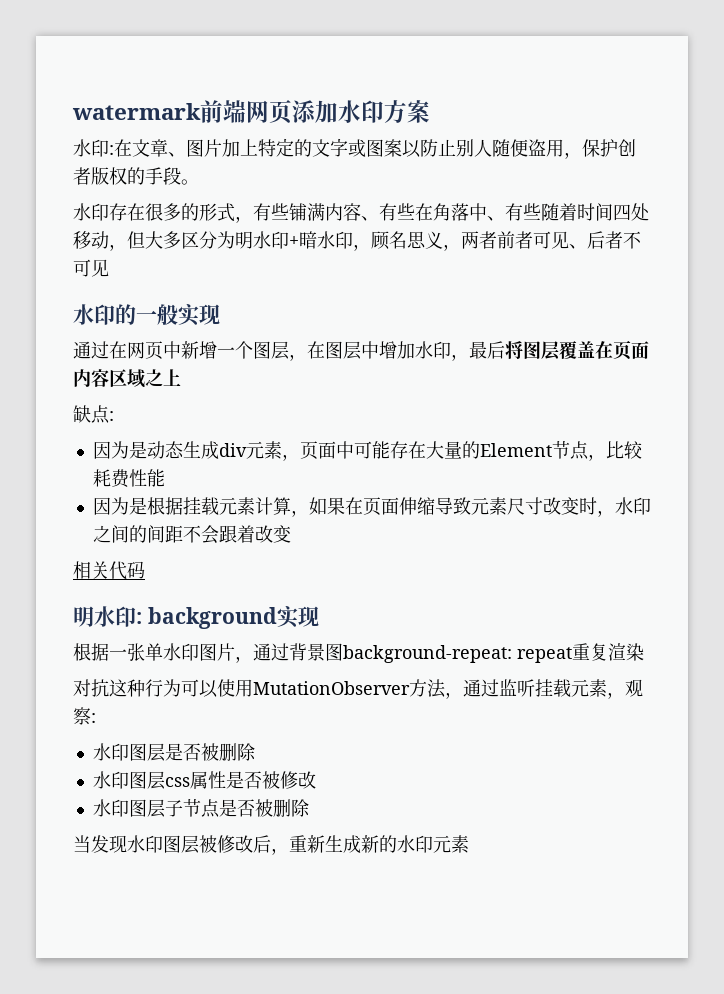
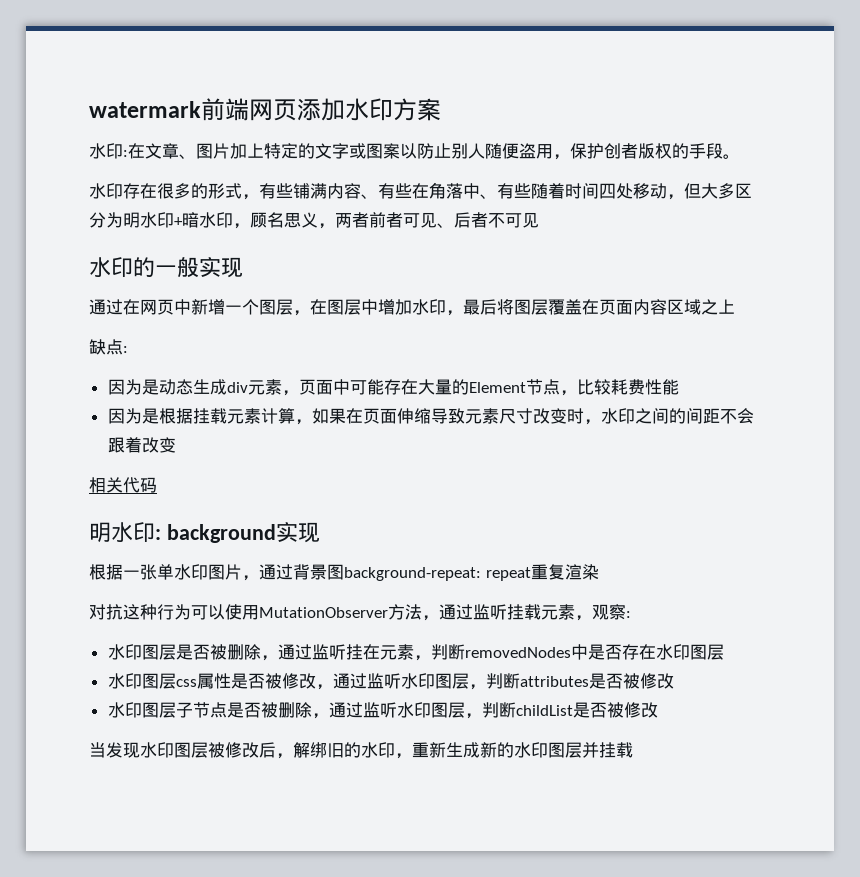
- 水印图层是否被删除
+ 水印图层是否被删除，通过监听挂在元素，判断removedNodes中是否存在水印图层
- 水印图层css属性是否被修改
+ 水印图层css属性是否被修改，通过监听水印图层，判断attributes是否被修改
- 水印图层子节点是否被删除
+ 水印图层子节点是否被删除，通过监听水印图层，判断childList是否被修改
- 当发现水印图层被修改后，重新生成新的水印元素
+ 当发现水印图层被修改后，解绑旧的水印，重新生成新的水印图层并挂载

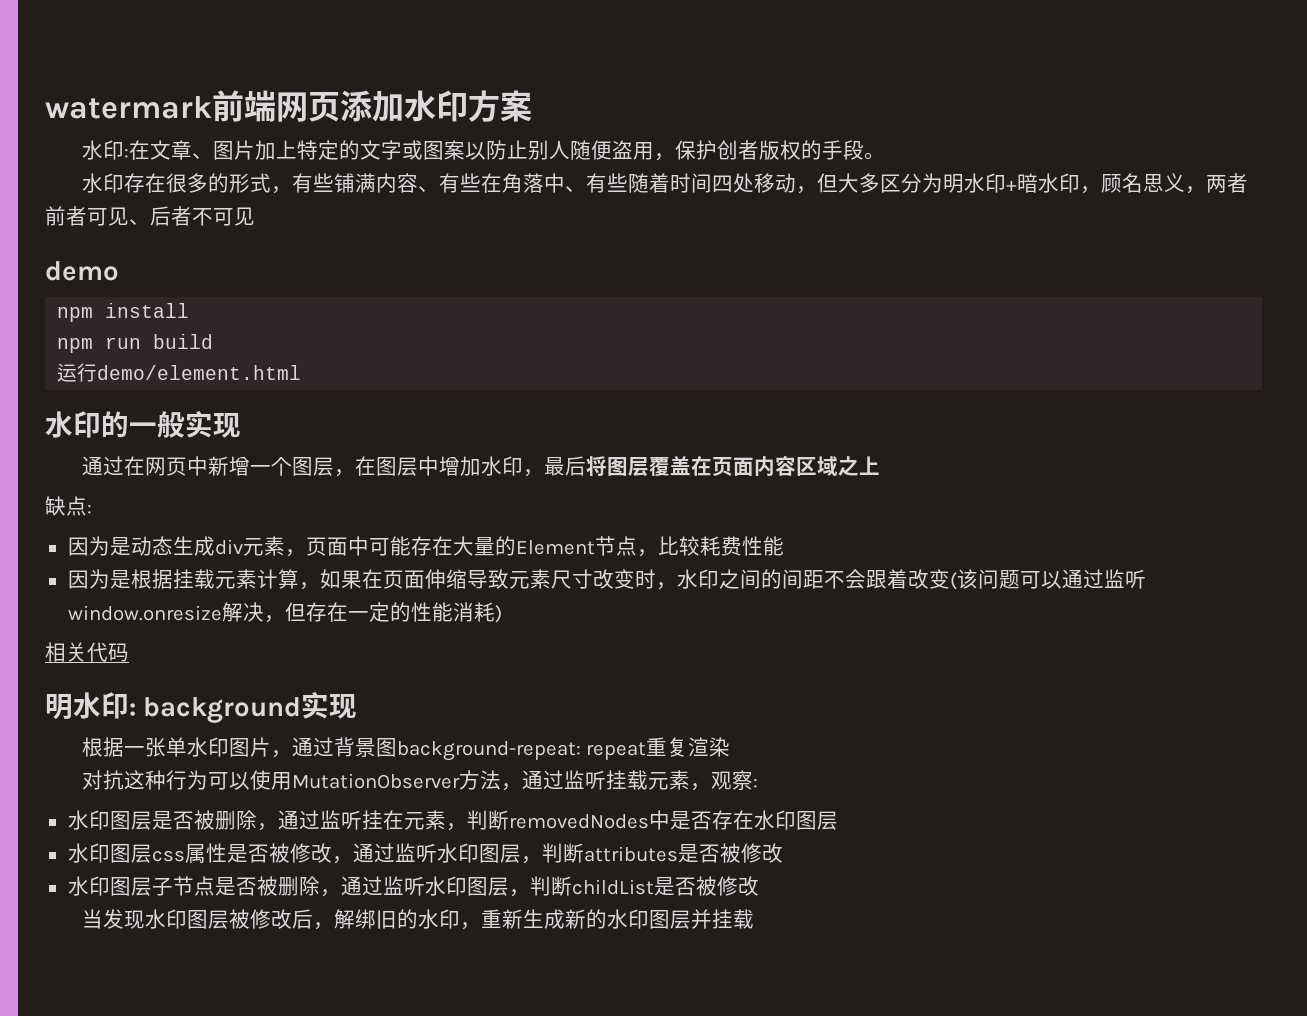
+ demo
+ npm install
+ npm run build
+ 运行demo/element.html
- 因为是根据挂载元素计算，如果在页面伸缩导致元素尺寸改变时，水印之间的间距不会跟着改变
+ 因为是根据挂载元素计算，如果在页面伸缩导致元素尺寸改变时，水印之间的间距不会跟着改变(该问题可以通过监听window.onresize解决，但存在一定的性能消耗)

